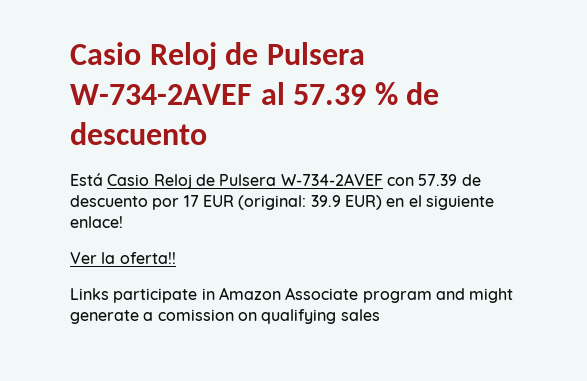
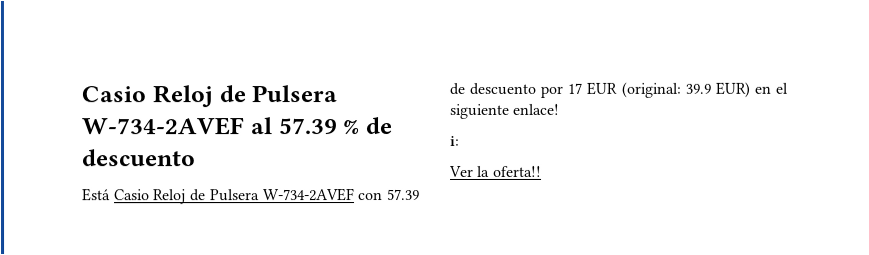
+ ℹ:
- Links participate in Amazon Associate program and might generate a comission on qualifying sales

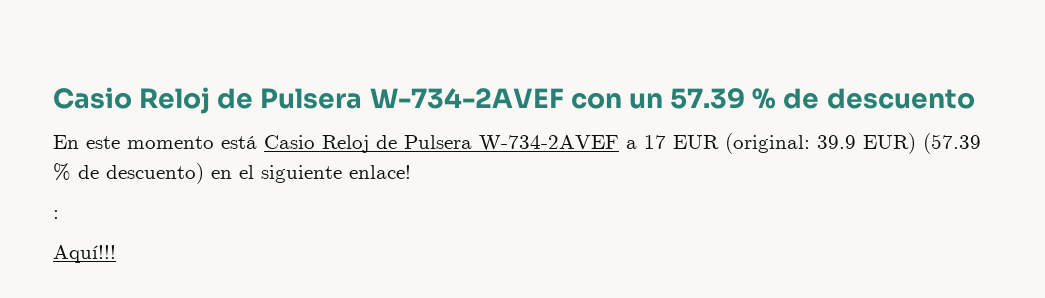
- Casio Reloj de Pulsera W-734-2AVEF al 57.39 % de descuento
- Está Casio Reloj de Pulsera W-734-2AVEF con 57.39 de descuento por 17 EUR (original: 39.9 EUR) en el siguiente enlace!
+ Casio Reloj de Pulsera W-734-2AVEF con un 57.39 % de descuento
+ En este momento está Casio Reloj de Pulsera W-734-2AVEF a 17 EUR (original: 39.9 EUR) (57.39 % de descuento) en el siguiente enlace!
- ℹ:
- Ver la oferta!!
+ :
+ Aquí!!!

